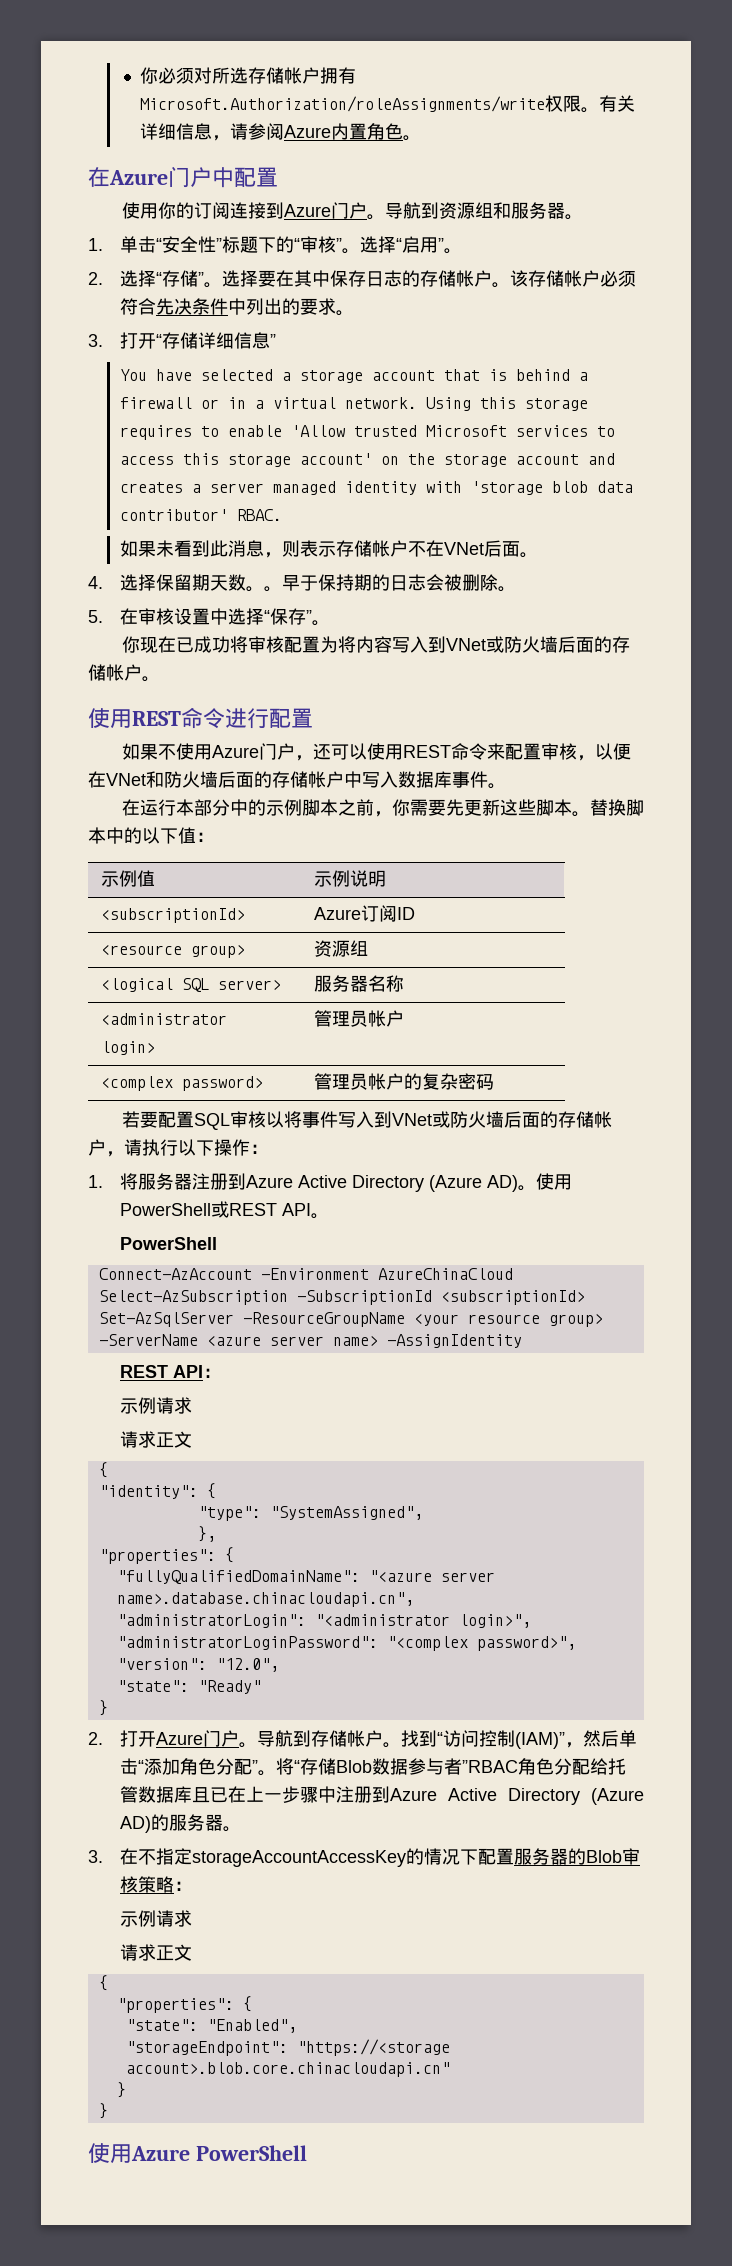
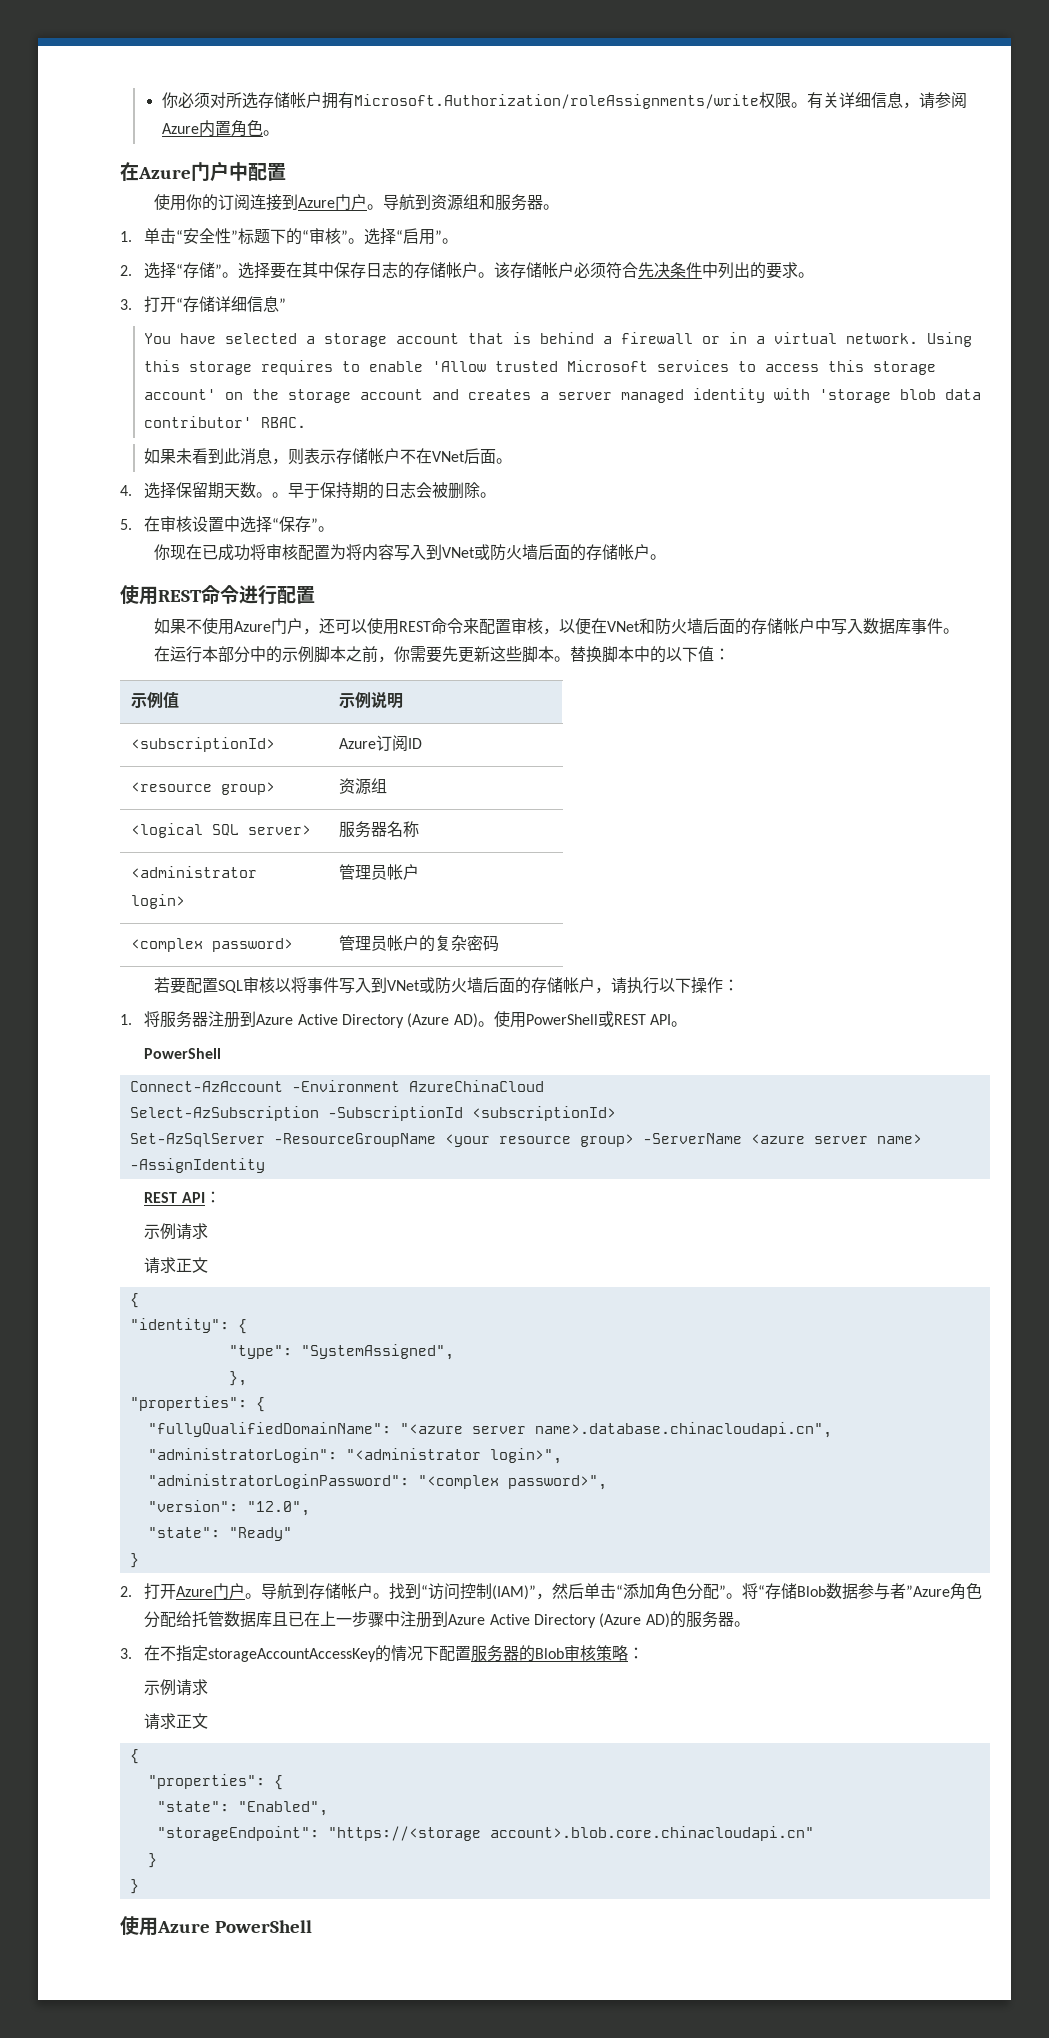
- 将“存储Blob数据参与者”RBAC角色分配给托管数据库且已在上一步骤中注册到Azure Active Directory (Azure AD)的服务器。
+ 将“存储Blob数据参与者”Azure角色分配给托管数据库且已在上一步骤中注册到Azure Active Directory (Azure AD)的服务器。

